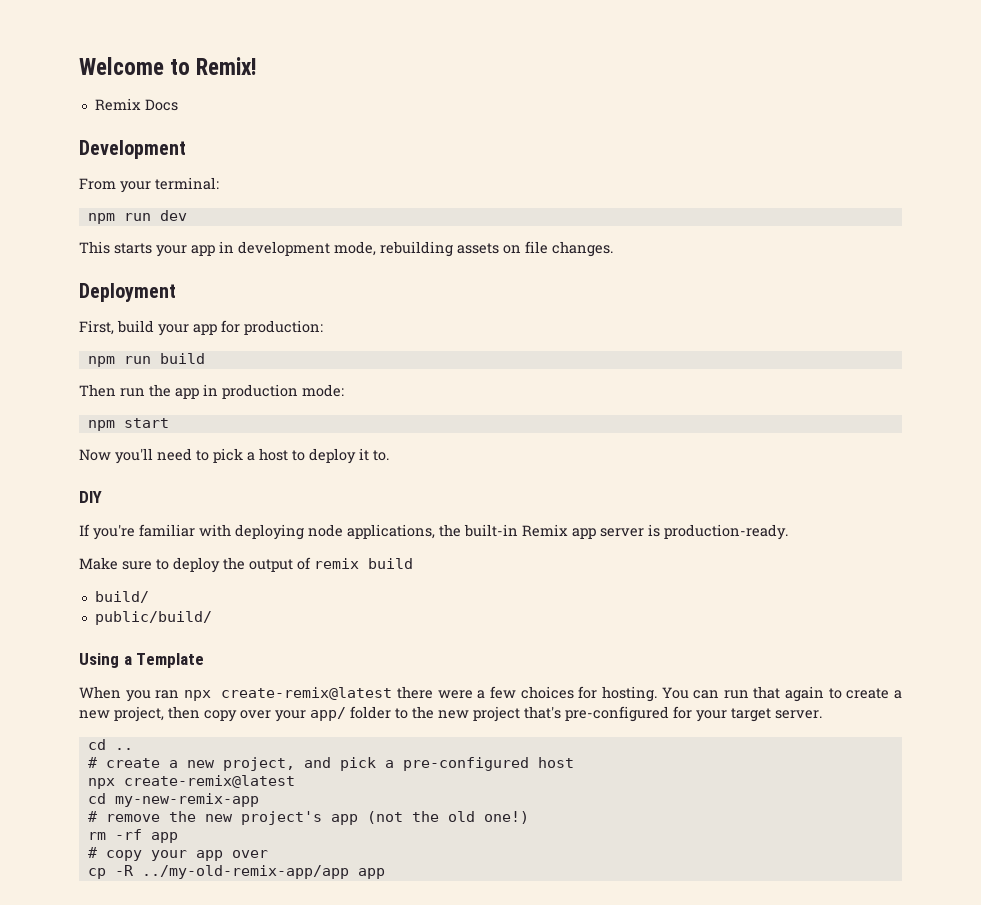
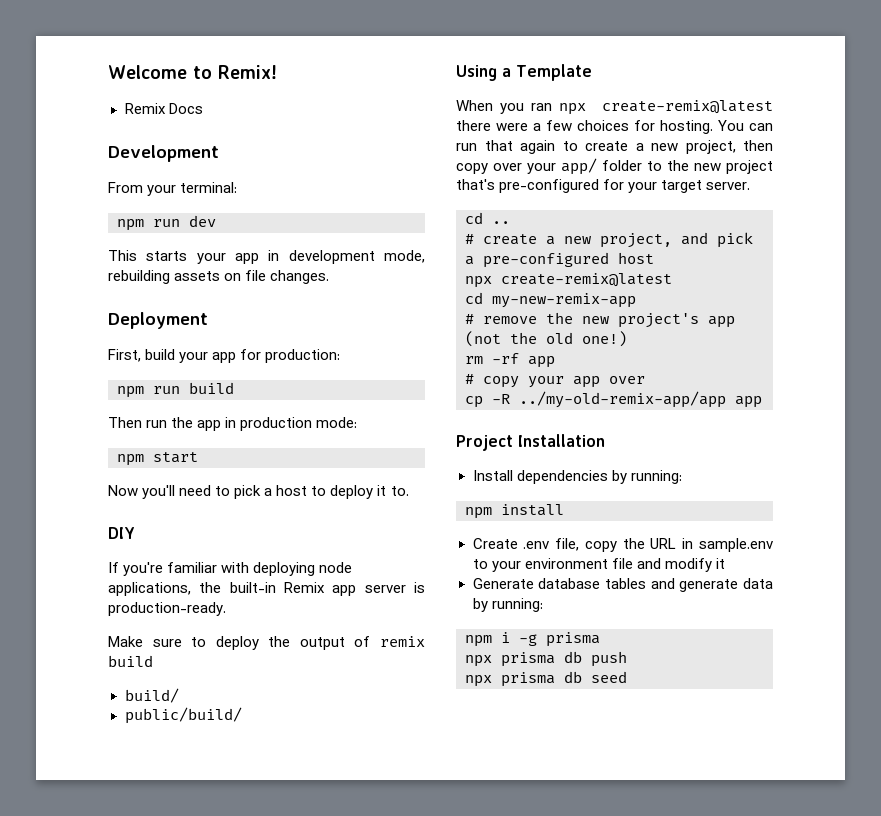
+ Project Installation
+ Install dependencies by running:
+ npm install
+ Create .env file, copy the URL in sample.env to your environment file and modify it
+ Generate database tables and generate data by running:
+ npm i -g prisma
+ npx prisma db push
+ npx prisma db seed

